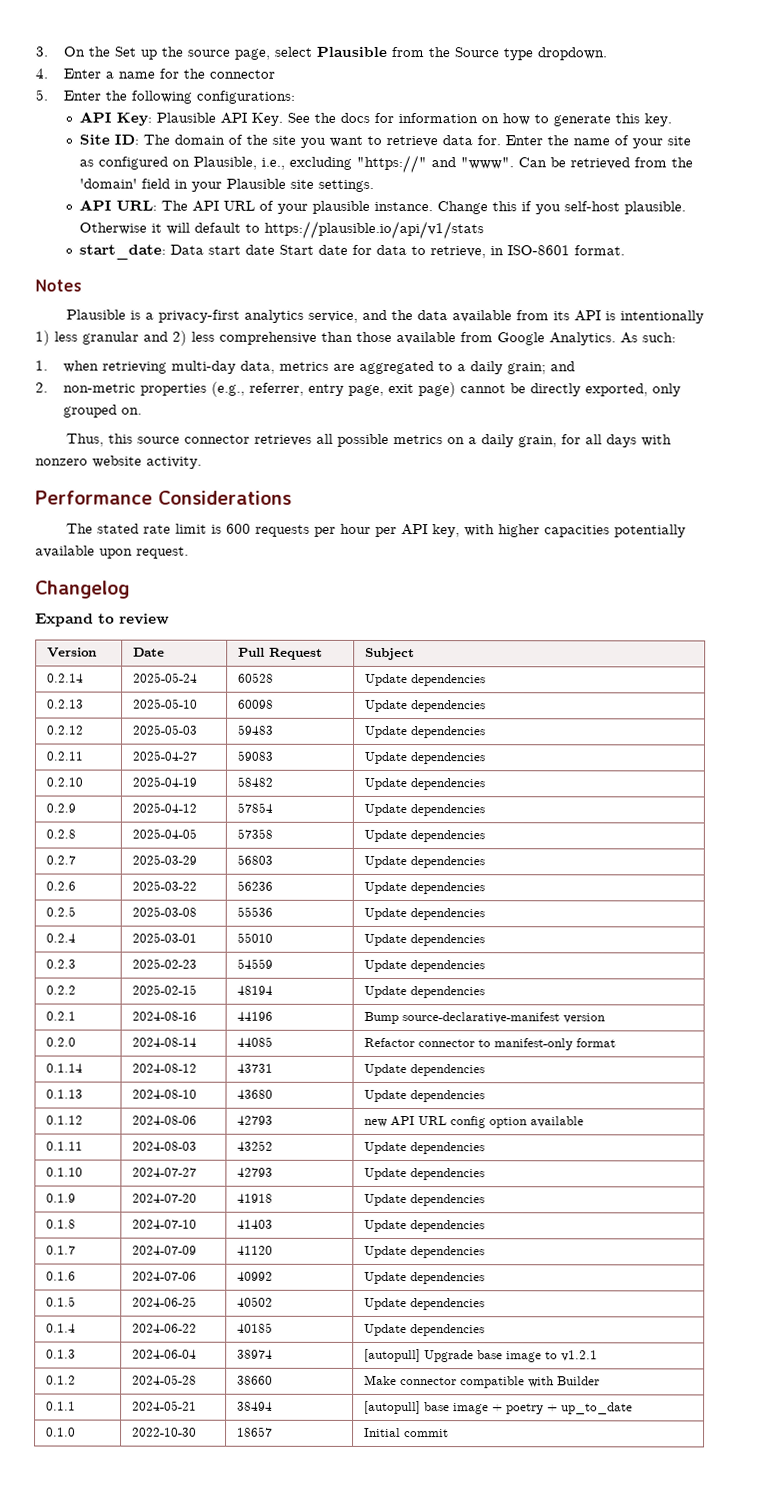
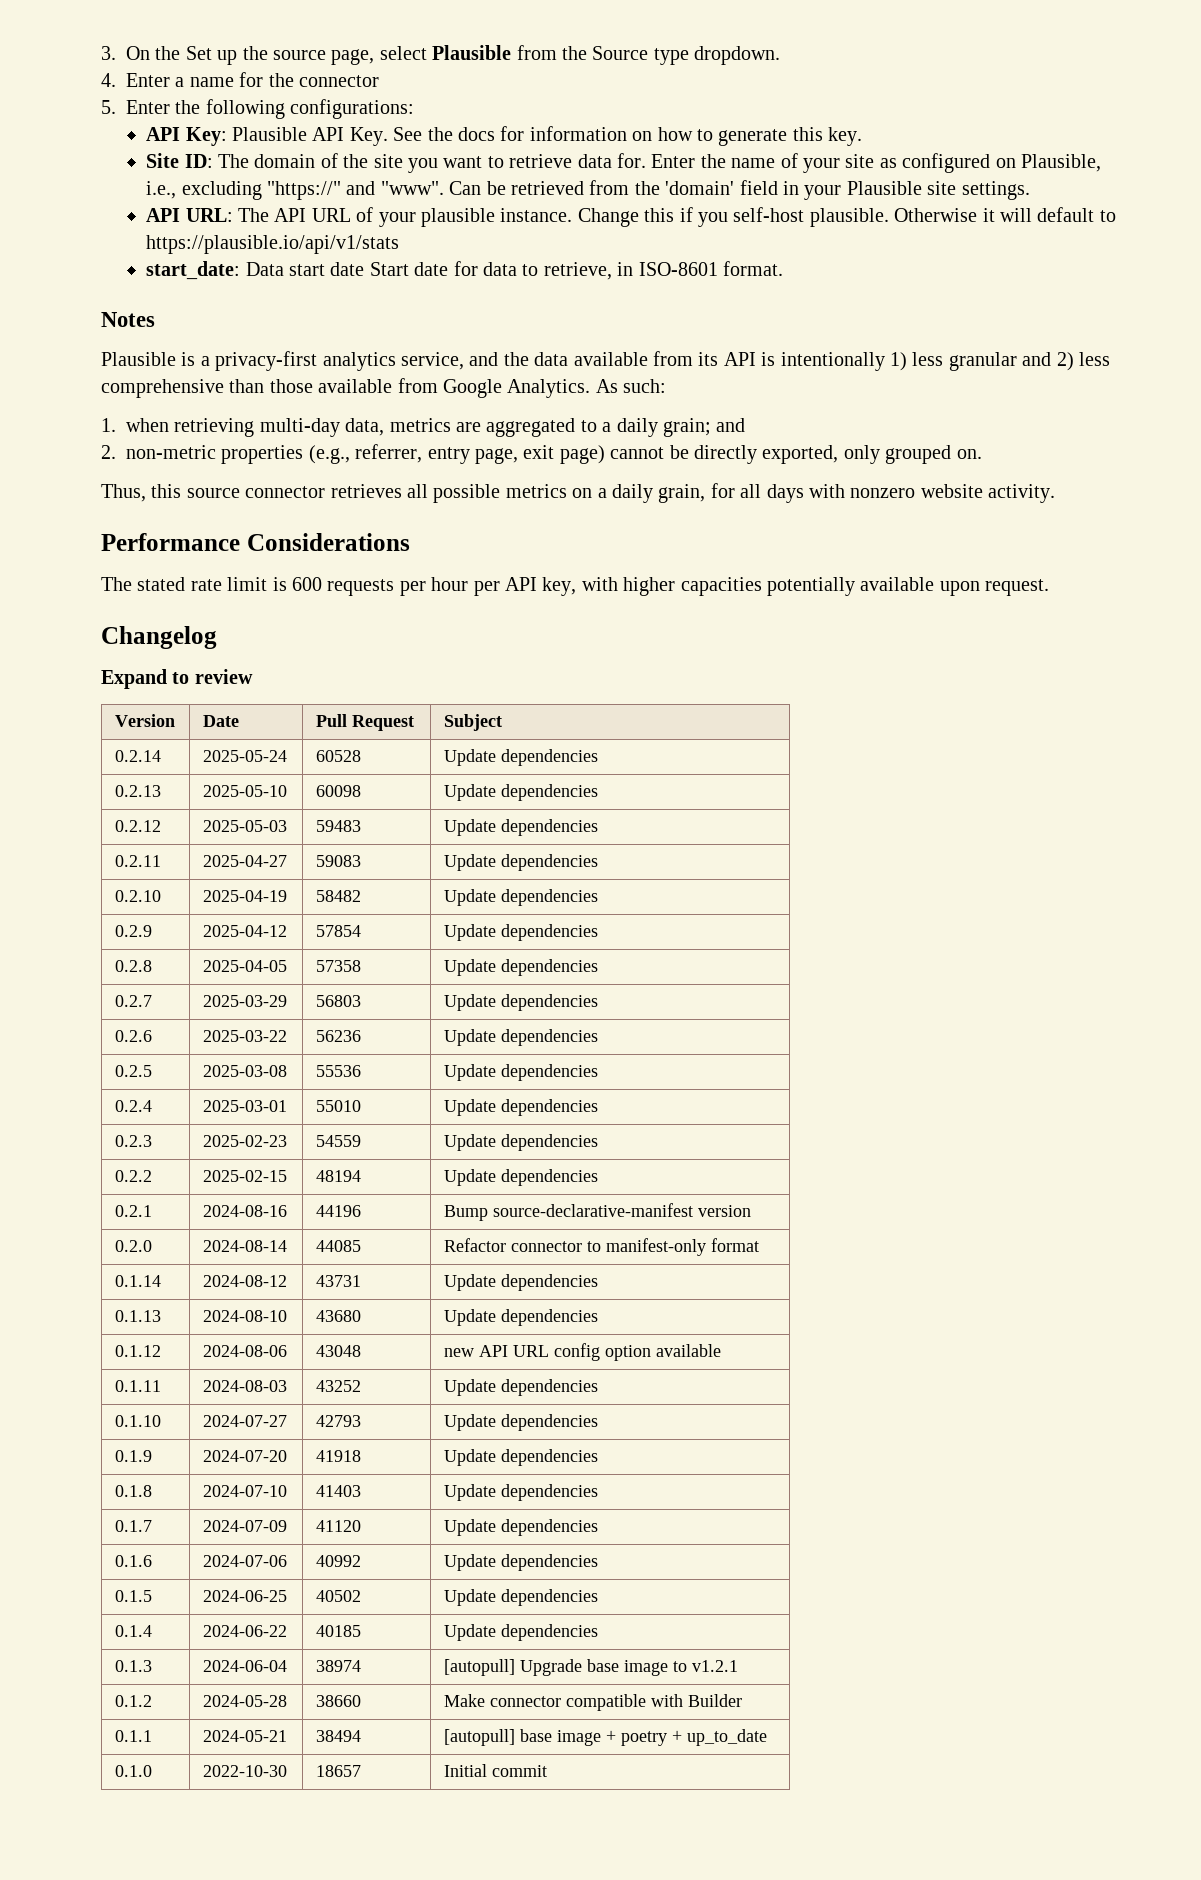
- 0.1.12 | 2024-08-06 | 42793 | new API URL config option available
+ 0.1.12 | 2024-08-06 | 43048 | new API URL config option available

